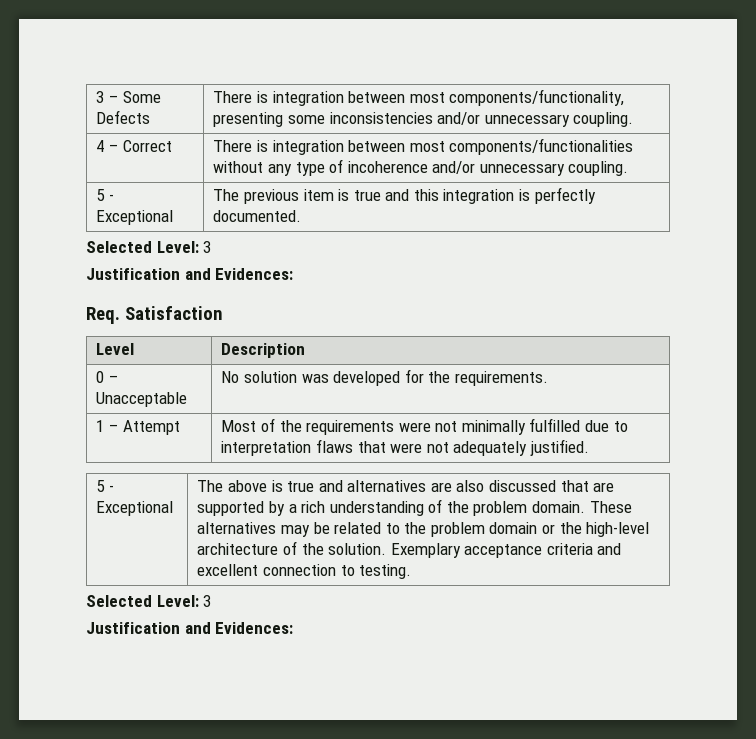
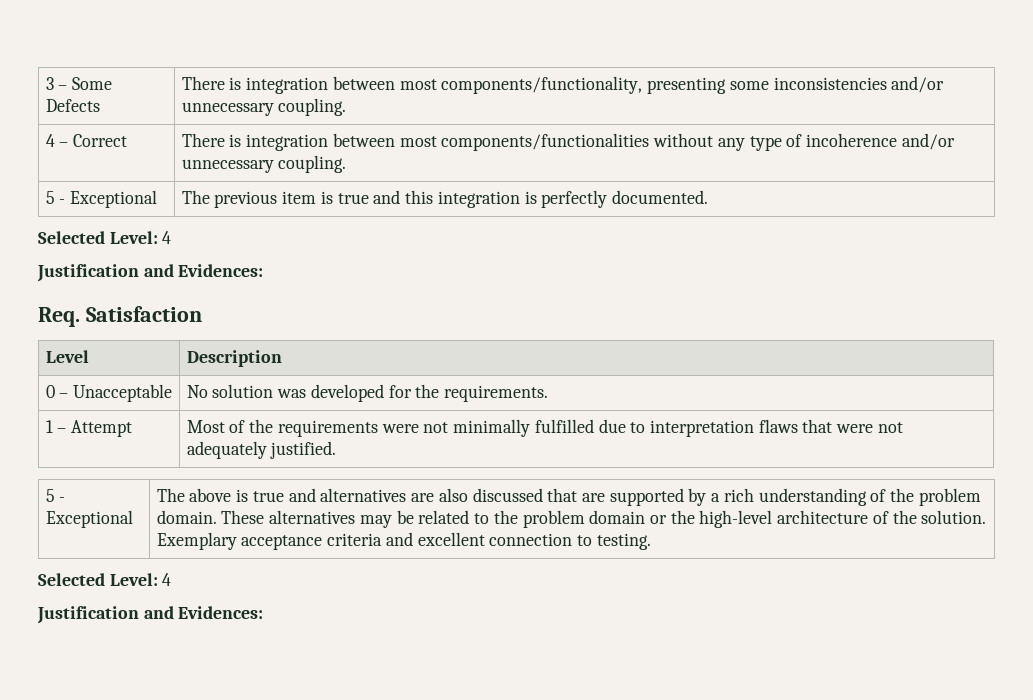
  5 - Exceptional | The previous item is true and this integration is perfectly documented.
- Selected Level: 3
+ Selected Level: 4
  Exemplary acceptance criteria and excellent connection to testing.
- Selected Level: 3
+ Selected Level: 4

